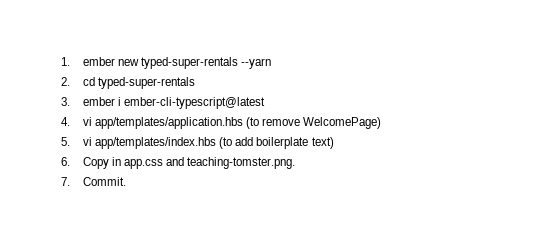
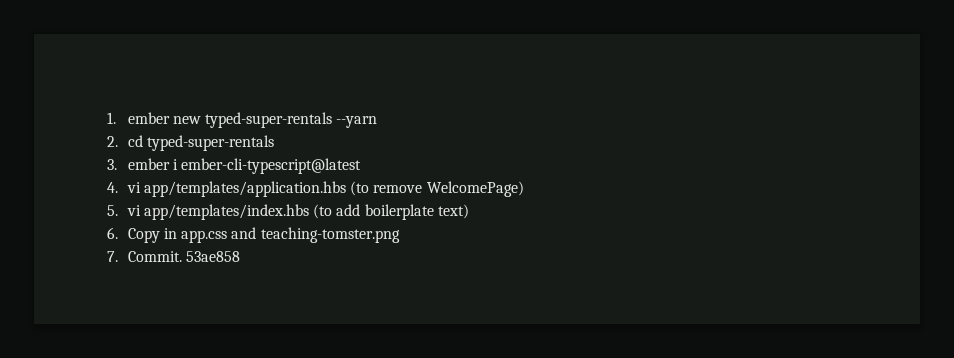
- 6. Copy in app.css and teaching-tomster.png.
+ 6. Copy in app.css and teaching-tomster.png
+ 53ae858

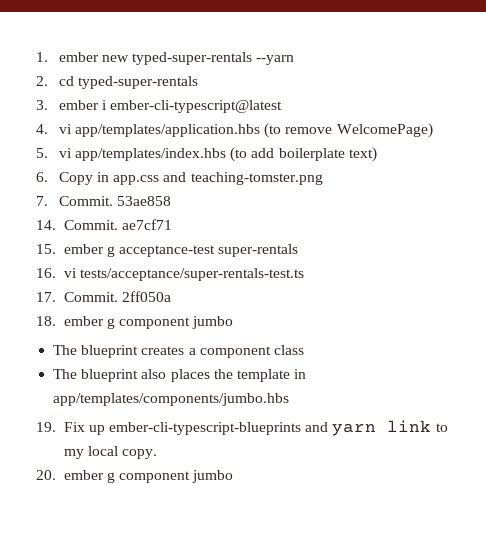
+ 14. Commit. ae7cf71
+ 15. ember g acceptance-test super-rentals
+ 16. vi tests/acceptance/super-rentals-test.ts
+ 17. Commit. 2ff050a
+ 18. ember g component jumbo
+ The blueprint creates a component class
+ The blueprint also places the template in app/templates/components/jumbo.hbs
+ 19. Fix up ember-cli-typescript-blueprints and yarn link to my local copy.
+ 20. ember g component jumbo

